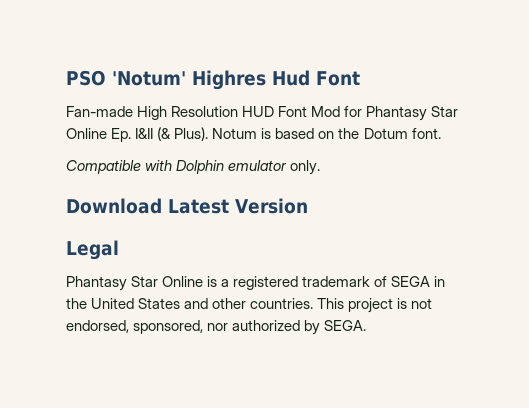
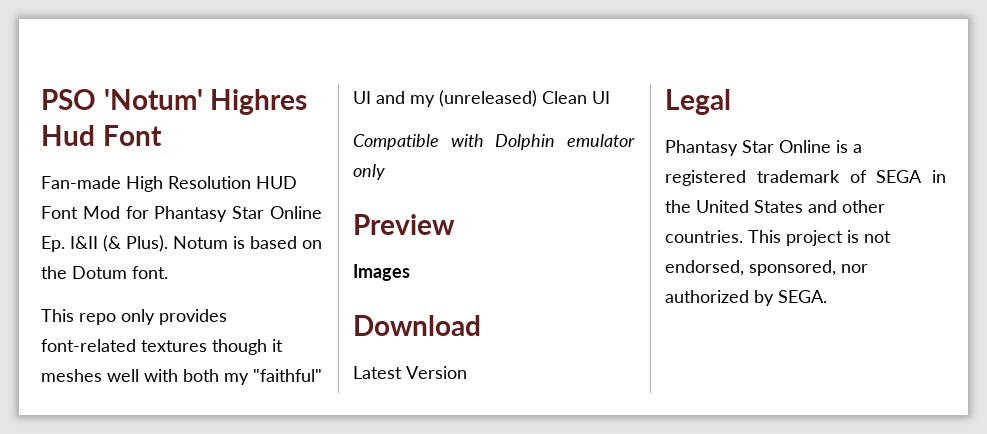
+ This repo only provides font-related textures though it meshes well with both my "faithful" UI and my (unreleased) Clean UI
- Compatible with Dolphin emulator only.
+ Compatible with Dolphin emulator only
+ Preview
+ Images
- Download Latest Version
+ Download
+ Latest Version

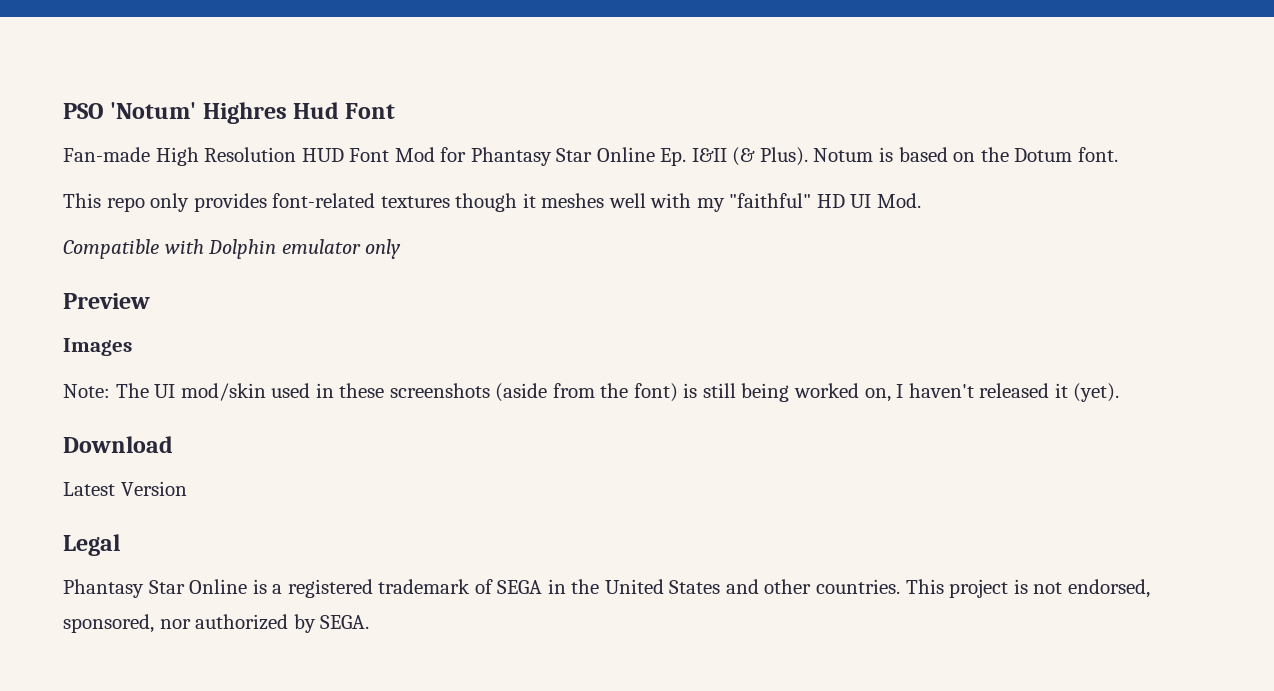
- This repo only provides font-related textures though it meshes well with both my "faithful" UI and my (unreleased) Clean UI
+ This repo only provides font-related textures though it meshes well with my "faithful" HD UI Mod.
+ Note: The UI mod/skin used in these screenshots (aside from the font) is still being worked on, I haven't released it (yet).

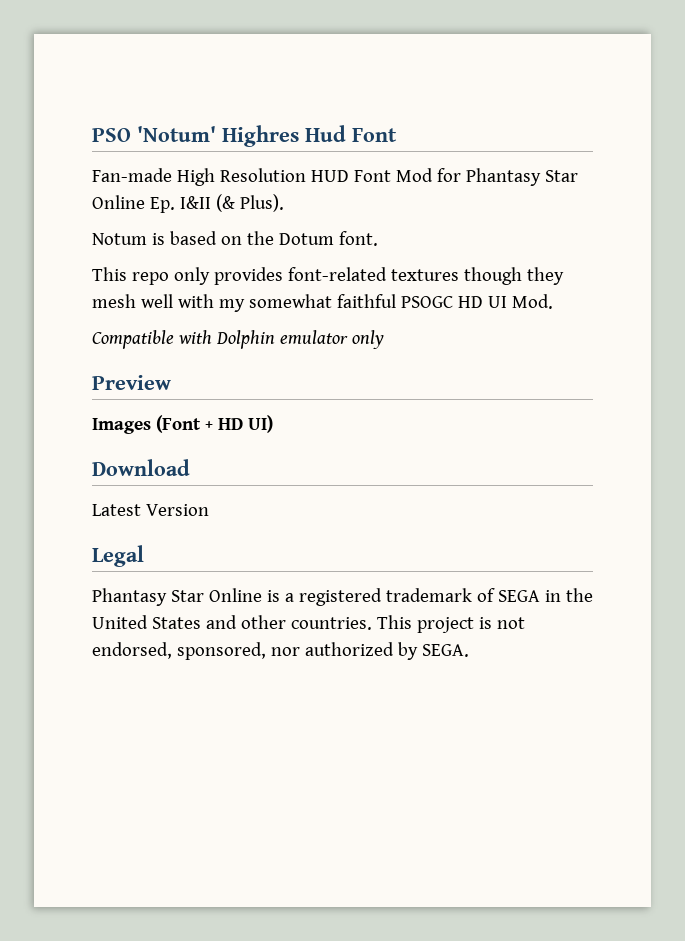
- Fan-made High Resolution HUD Font Mod for Phantasy Star Online Ep. I&II (& Plus). Notum is based on the Dotum font.
+ Fan-made High Resolution HUD Font Mod for Phantasy Star Online Ep. I&II (& Plus).
+ Notum is based on the Dotum font.
- This repo only provides font-related textures though it meshes well with my "faithful" HD UI Mod.
+ This repo only provides font-related textures though they mesh well with my somewhat faithful PSOGC HD UI Mod.
- Images
- Note: The UI mod/skin used in these screenshots (aside from the font) is still being worked on, I haven't released it (yet).
+ Images (Font + HD UI)

